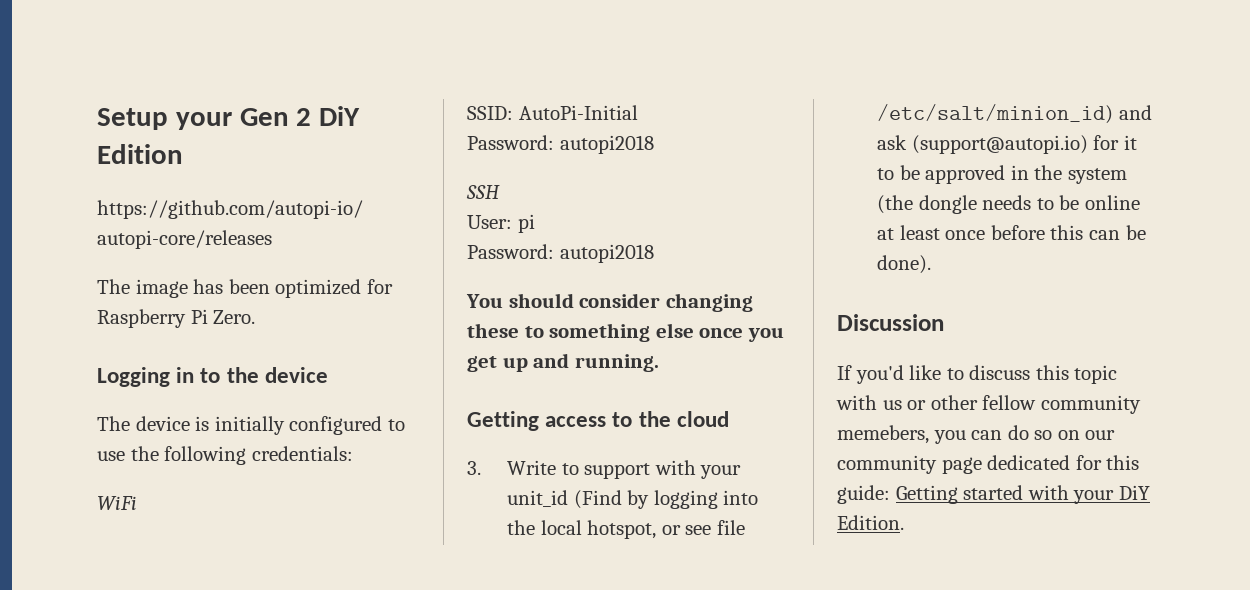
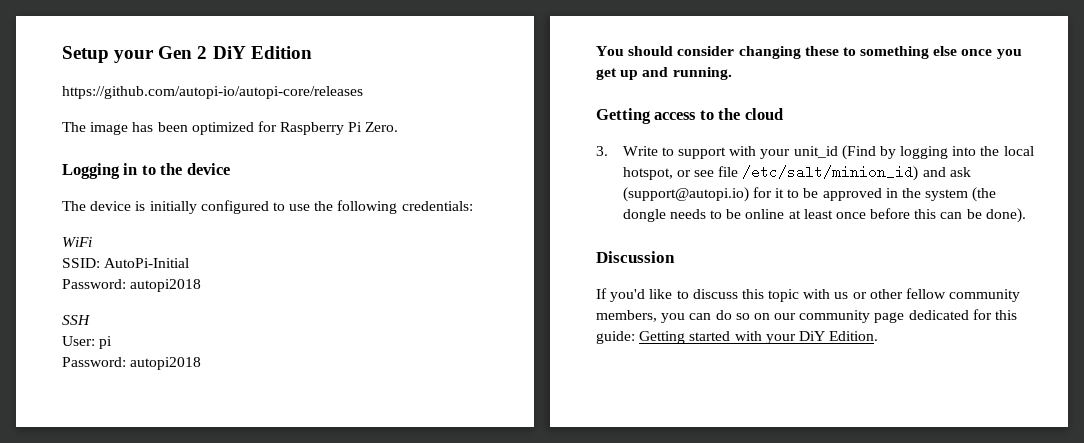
- If you'd like to discuss this topic with us or other fellow community memebers, you can do so on our community page dedicated for this guide: Getting started with your DiY Edition.
+ If you'd like to discuss this topic with us or other fellow community members, you can do so on our community page dedicated for this guide: Getting started with your DiY Edition.

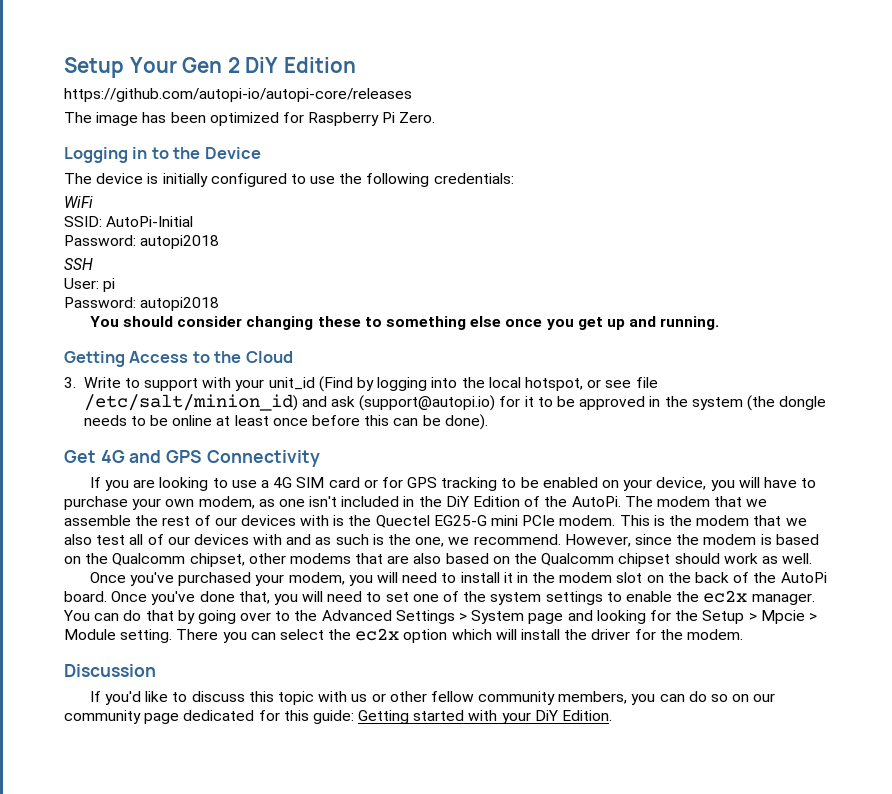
- Setup your Gen 2 DiY Edition
+ Setup Your Gen 2 DiY Edition
- Logging in to the device
+ Logging in to the Device
- Getting access to the cloud
+ Getting Access to the Cloud
+ Get 4G and GPS Connectivity
+ If you are looking to use a 4G SIM card or for GPS tracking to be enabled on your device, you will have to purchase your own modem, as one isn't included in the DiY Edition of the AutoPi. The modem that we assemble the rest of our devices with is the Quectel EG25-G mini PCIe modem. This is the modem that we also test all of our devices with and as such is the one, we recommend. However, since the modem is based on the Qualcomm chipset, other modems that are also based on the Qualcomm chipset should work as well.
+ Once you've purchased your modem, you will need to install it in the modem slot on the back of the AutoPi board. Once you've done that, you will need to set one of the system settings to enable the ec2x manager. You can do that by going over to the Advanced Settings > System page and looking for the Setup > Mpcie > Module setting. There you can select the ec2x option which will install the driver for the modem.

